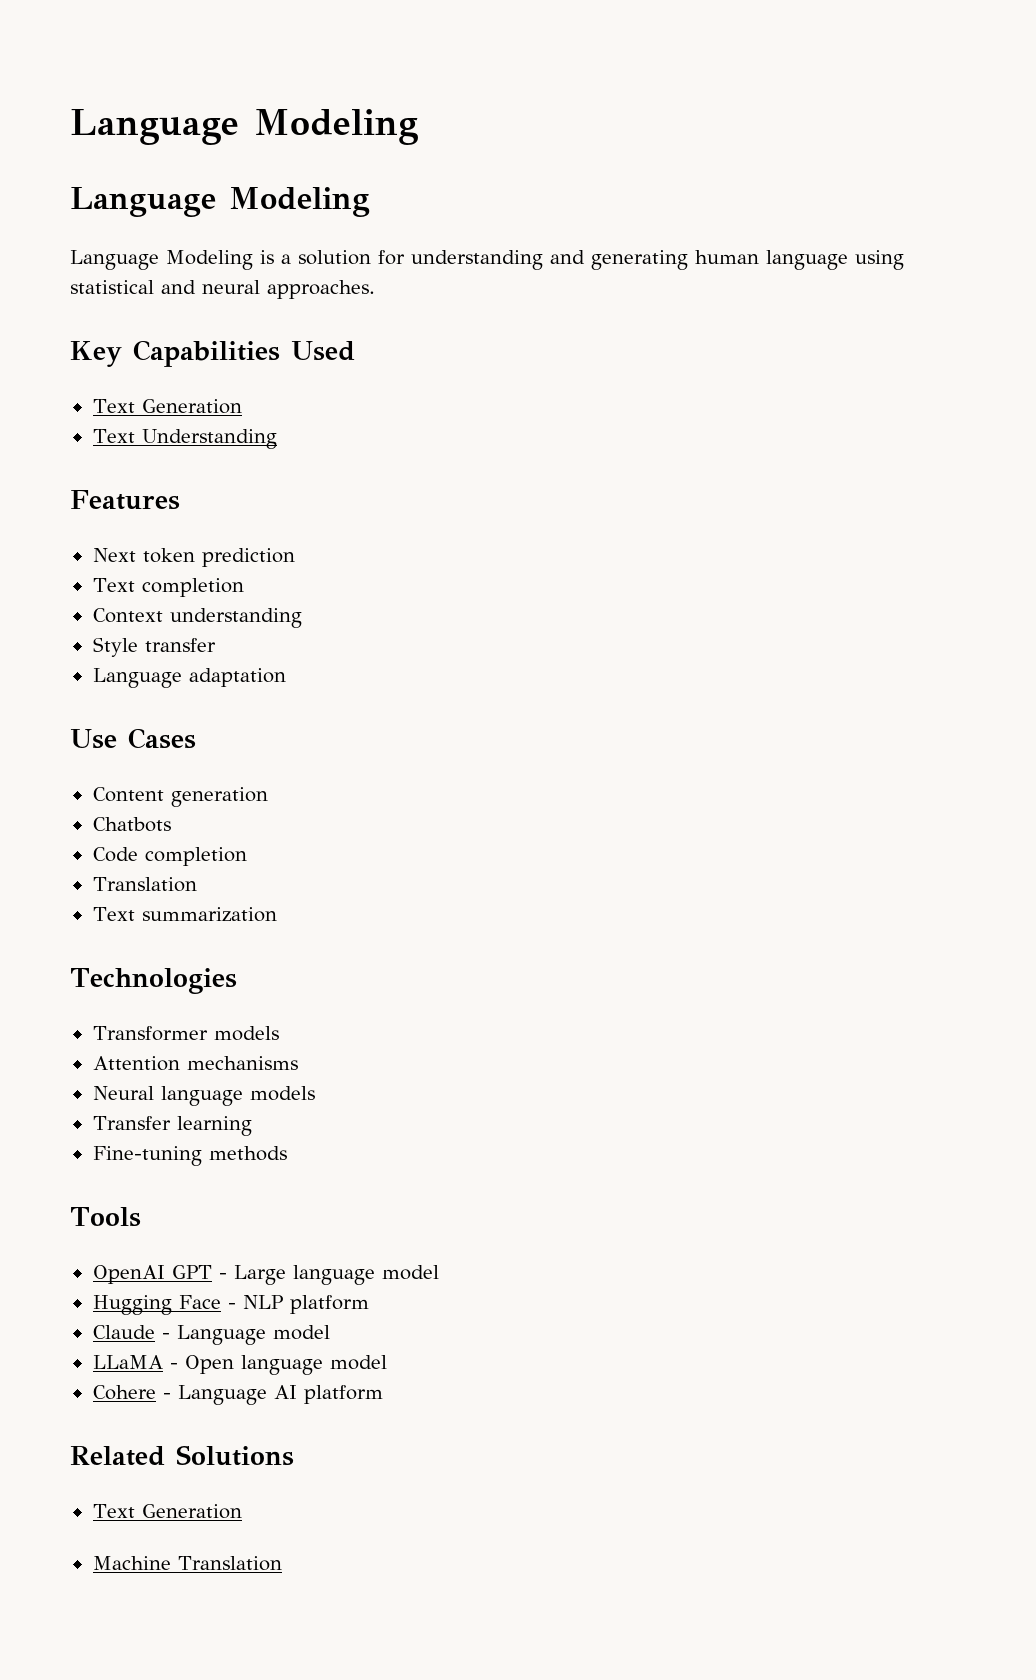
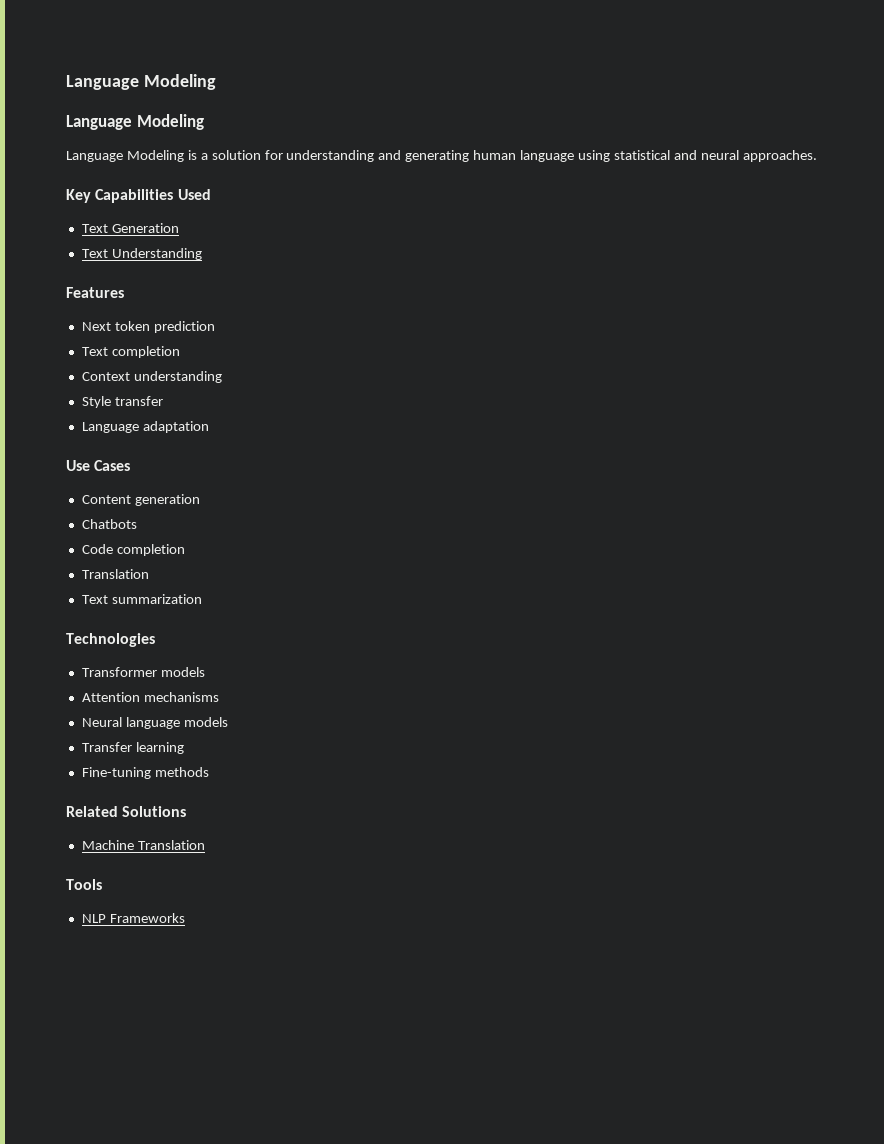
- Tools
- OpenAI GPT - Large language model
- Hugging Face - NLP platform
- Claude - Language model
- LLaMA - Open language model
- Cohere - Language AI platform
  Related Solutions
- Text Generation
+ Tools
+ NLP Frameworks

